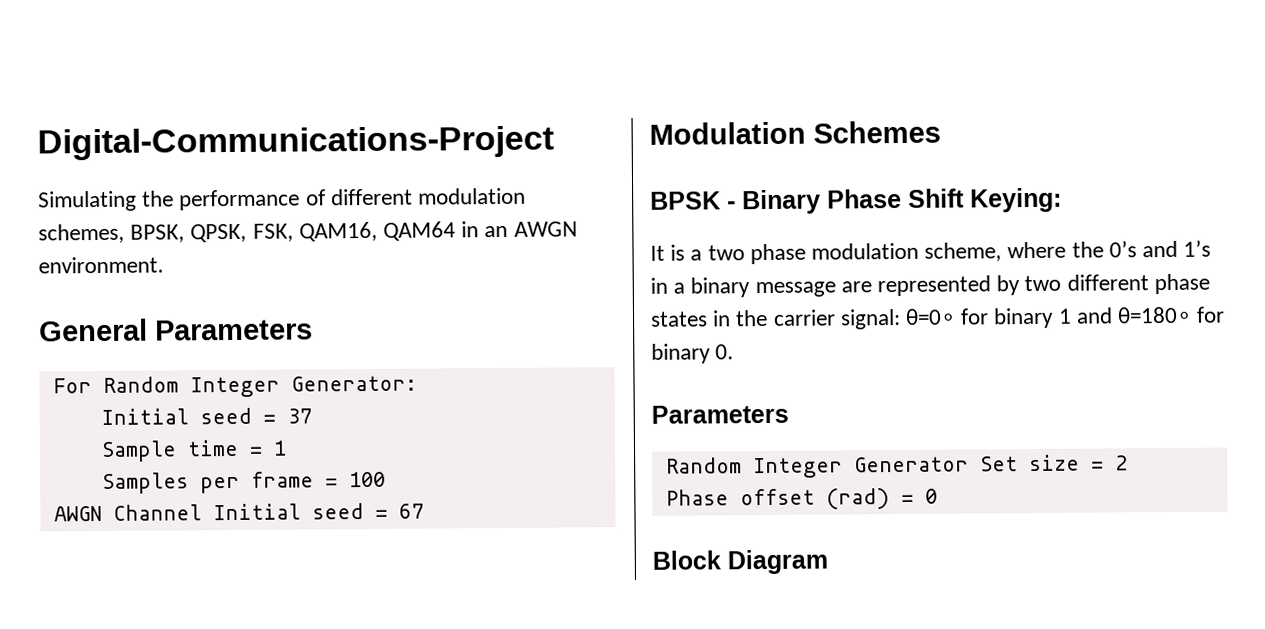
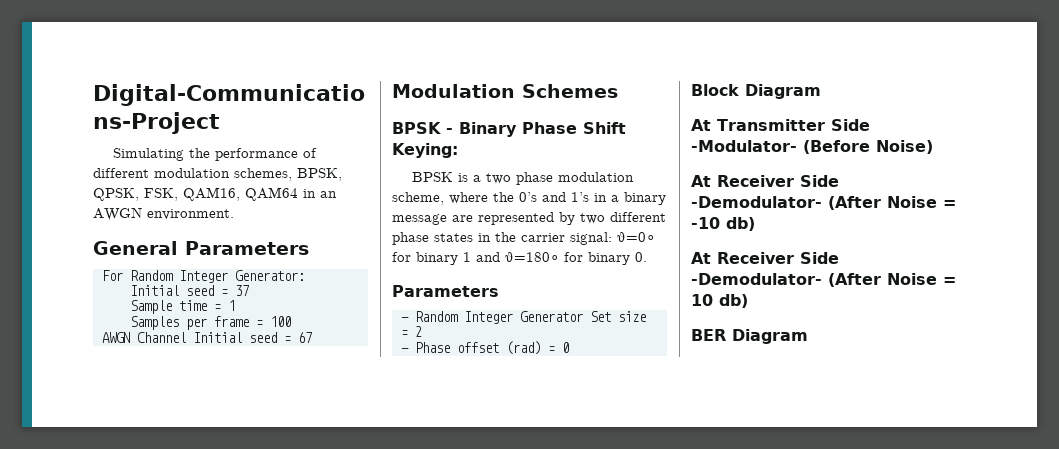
- It is a two phase modulation scheme, where the 0’s and 1’s in a binary message are represented by two different phase states in the carrier signal: θ=0∘ for binary 1 and θ=180∘ for binary 0.
+ BPSK is a two phase modulation scheme, where the 0’s and 1’s in a binary message are represented by two different phase states in the carrier signal: θ=0∘ for binary 1 and θ=180∘ for binary 0.
- Random Integer Generator Set size = 2
+ - Random Integer Generator Set size = 2
- Phase offset (rad) = 0
+ - Phase offset (rad) = 0
+ At Transmitter Side -Modulator- (Before Noise)
+ At Receiver Side -Demodulator- (After Noise = -10 db)
+ At Receiver Side -Demodulator- (After Noise = 10 db)
+ BER Diagram

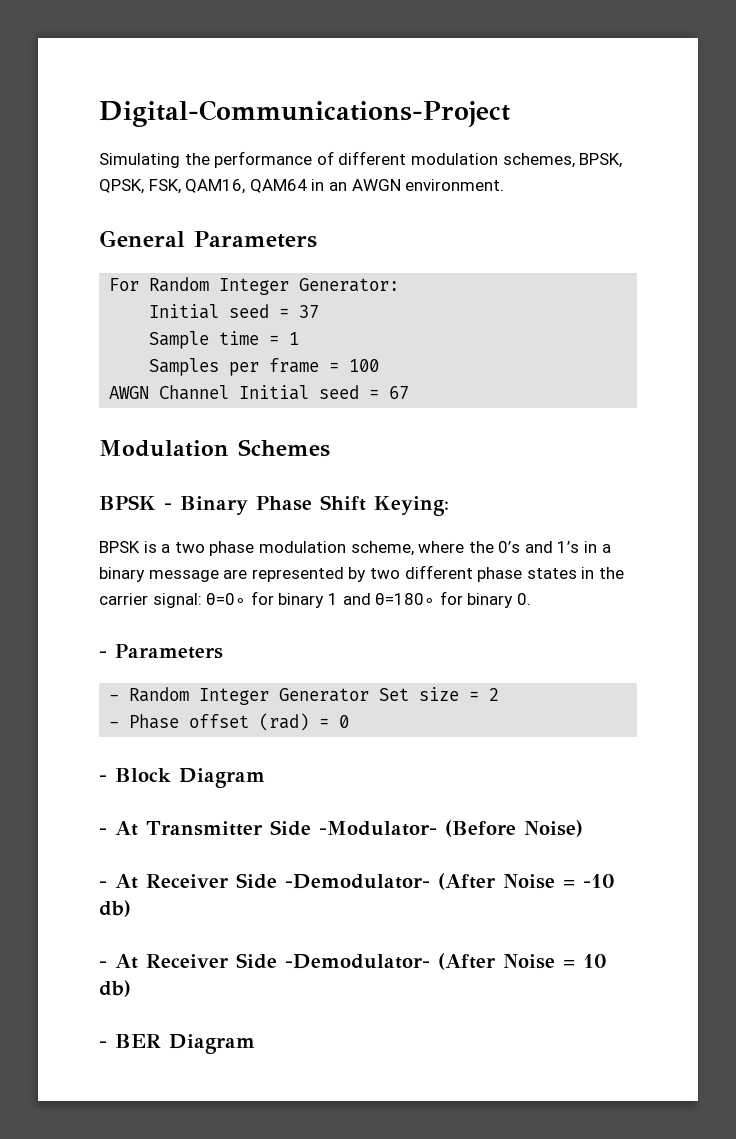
  BPSK is a two phase modulation scheme, where the 0’s and 1’s in a binary message are represented by two different phase states in the carrier signal: θ=0∘ for binary 1 and θ=180∘ for binary 0.
- Parameters
+ - Parameters
- Block Diagram
+ - Block Diagram
- At Transmitter Side -Modulator- (Before Noise)
+ - At Transmitter Side -Modulator- (Before Noise)
- At Receiver Side -Demodulator- (After Noise = -10 db)
+ - At Receiver Side -Demodulator- (After Noise = -10 db)
- At Receiver Side -Demodulator- (After Noise = 10 db)
+ - At Receiver Side -Demodulator- (After Noise = 10 db)
- BER Diagram
+ - BER Diagram

